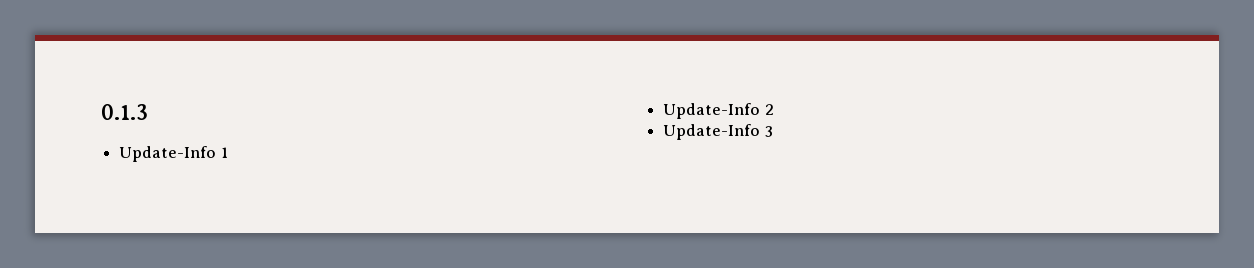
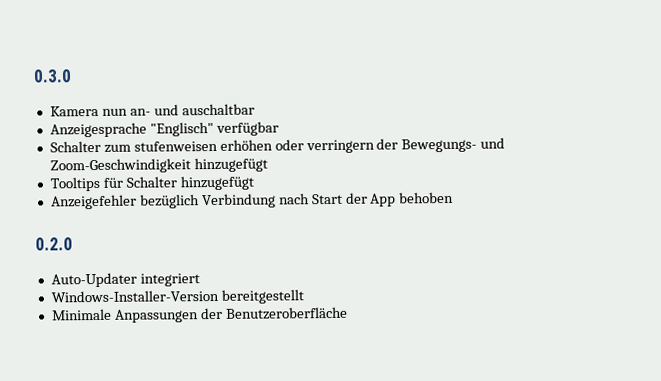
- 0.1.3
- Update-Info 1
- Update-Info 2
- Update-Info 3
+ 0.3.0
+ Kamera nun an- und auschaltbar
+ Anzeigesprache "Englisch" verfügbar
+ Schalter zum stufenweisen erhöhen oder verringern der Bewegungs- und Zoom-Geschwindigkeit hinzugefügt
+ Tooltips für Schalter hinzugefügt
+ Anzeigefehler bezüglich Verbindung nach Start der App behoben
+ 0.2.0
+ Auto-Updater integriert
+ Windows-Installer-Version bereitgestellt
+ Minimale Anpassungen der Benutzeroberfläche

